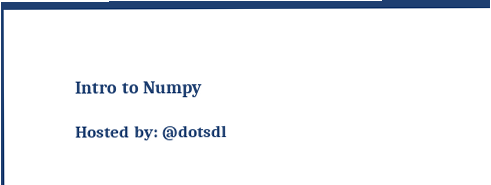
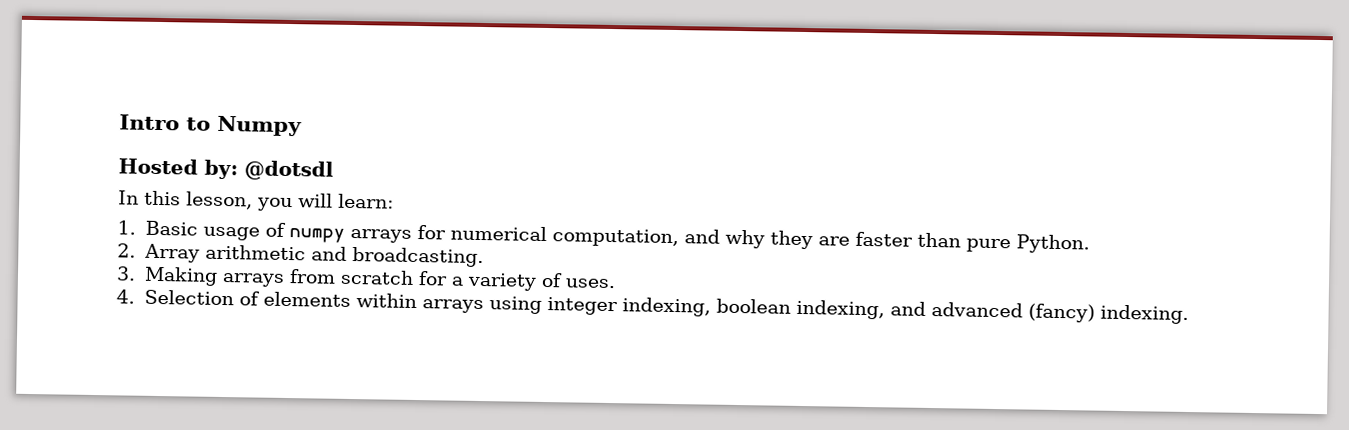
+ In this lesson, you will learn:
+ 1. Basic usage of numpy arrays for numerical computation, and why they are faster than pure Python.
+ 2. Array arithmetic and broadcasting.
+ 3. Making arrays from scratch for a variety of uses.
+ 4. Selection of elements within arrays using integer indexing, boolean indexing, and advanced (fancy) indexing.

